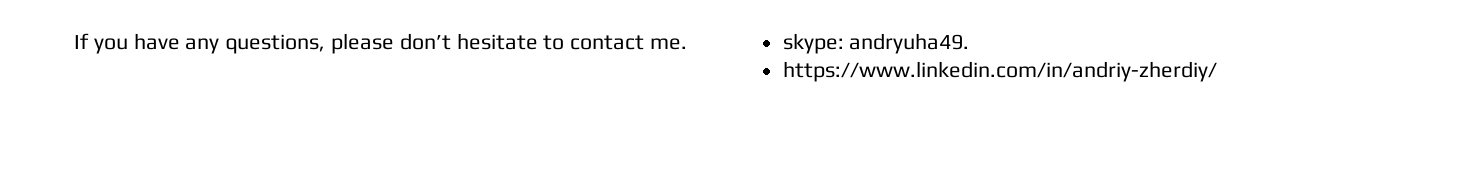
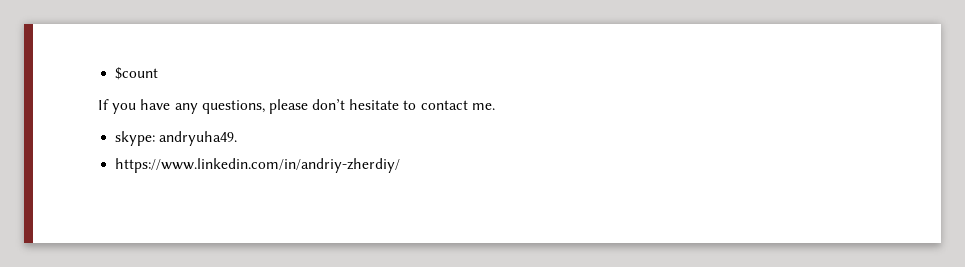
+ $count

